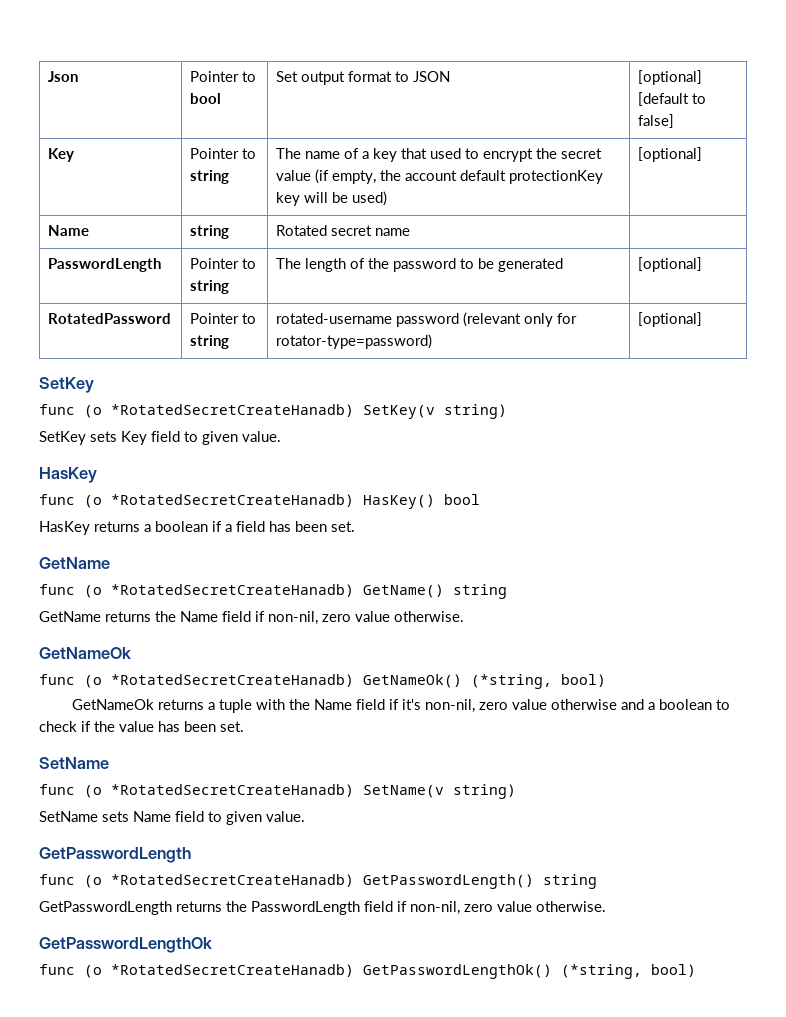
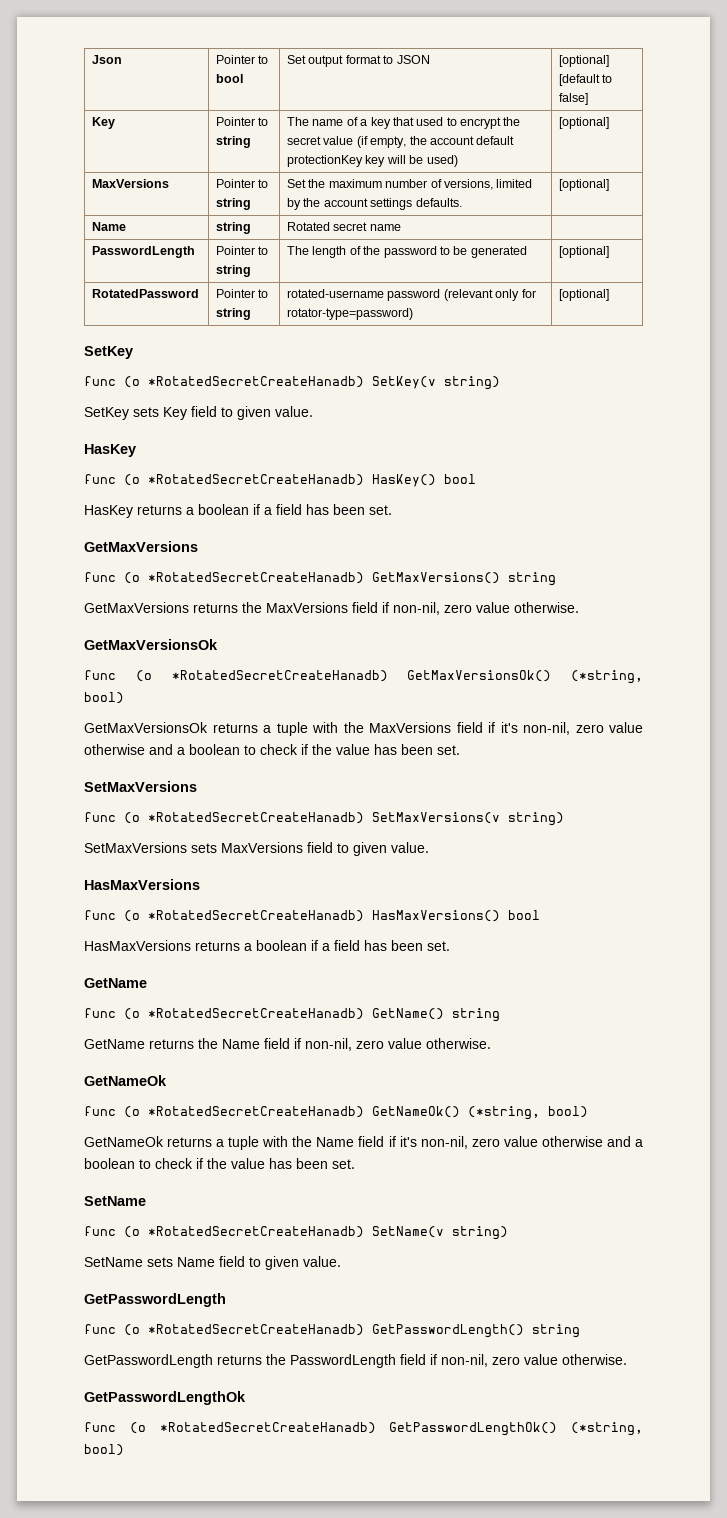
+ MaxVersions | Pointer to string | Set the maximum number of versions, limited by the account settings defaults. | [optional]
  HasKey returns a boolean if a field has been set.
+ GetMaxVersions
+ func (o *RotatedSecretCreateHanadb) GetMaxVersions() string
+ GetMaxVersions returns the MaxVersions field if non-nil, zero value otherwise.
+ GetMaxVersionsOk
+ func (o *RotatedSecretCreateHanadb) GetMaxVersionsOk() (*string, bool)
+ GetMaxVersionsOk returns a tuple with the MaxVersions field if it's non-nil, zero value otherwise and a boolean to check if the value has been set.
+ SetMaxVersions
+ func (o *RotatedSecretCreateHanadb) SetMaxVersions(v string)
+ SetMaxVersions sets MaxVersions field to given value.
+ HasMaxVersions
+ func (o *RotatedSecretCreateHanadb) HasMaxVersions() bool
+ HasMaxVersions returns a boolean if a field has been set.

